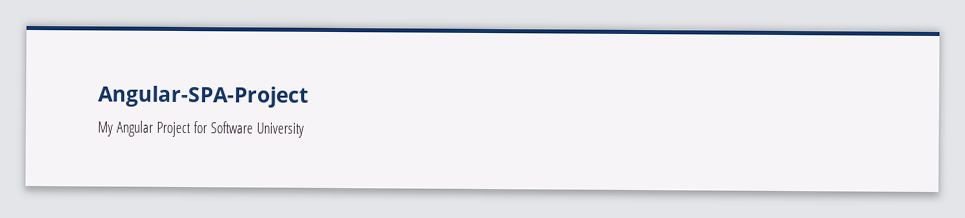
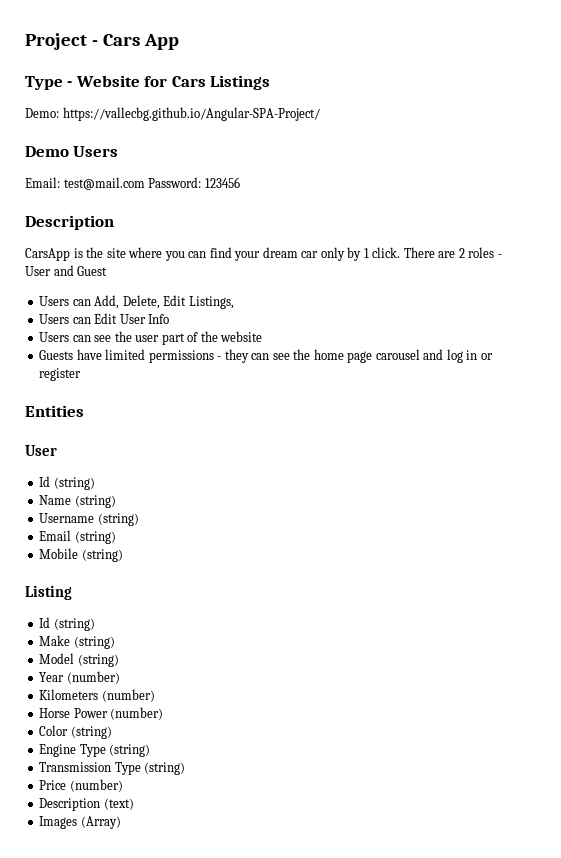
- Angular-SPA-Project
- My Angular Project for Software University
+ Project - Cars App
+ Type - Website for Cars Listings
+ Demo: https://vallecbg.github.io/Angular-SPA-Project/
+ Demo Users
+ Email: test@mail.com Password: 123456
+ Description
+ CarsApp is the site where you can find your dream car only by 1 click. There are 2 roles - User and Guest
+ Users can Add, Delete, Edit Listings,
+ Users can Edit User Info
+ Users can see the user part of the website
+ Guests have limited permissions - they can see the home page carousel and log in or register
+ Entities
+ User
+ Id (string)
+ Name (string)
+ Username (string)
+ Email (string)
+ Mobile (string)
+ Listing
+ Id (string)
+ Make (string)
+ Model (string)
+ Year (number)
+ Kilometers (number)
+ Horse Power (number)
+ Color (string)
+ Engine Type (string)
+ Transmission Type (string)
+ Price (number)
+ Description (text)
+ Images (Array)

